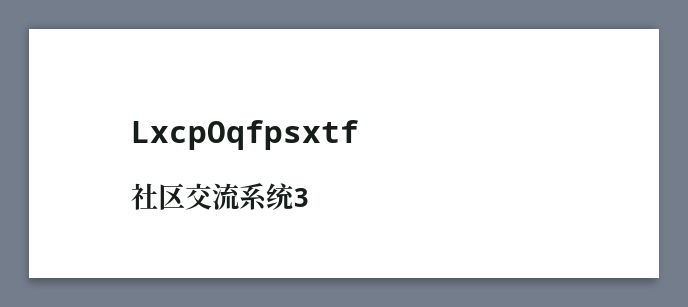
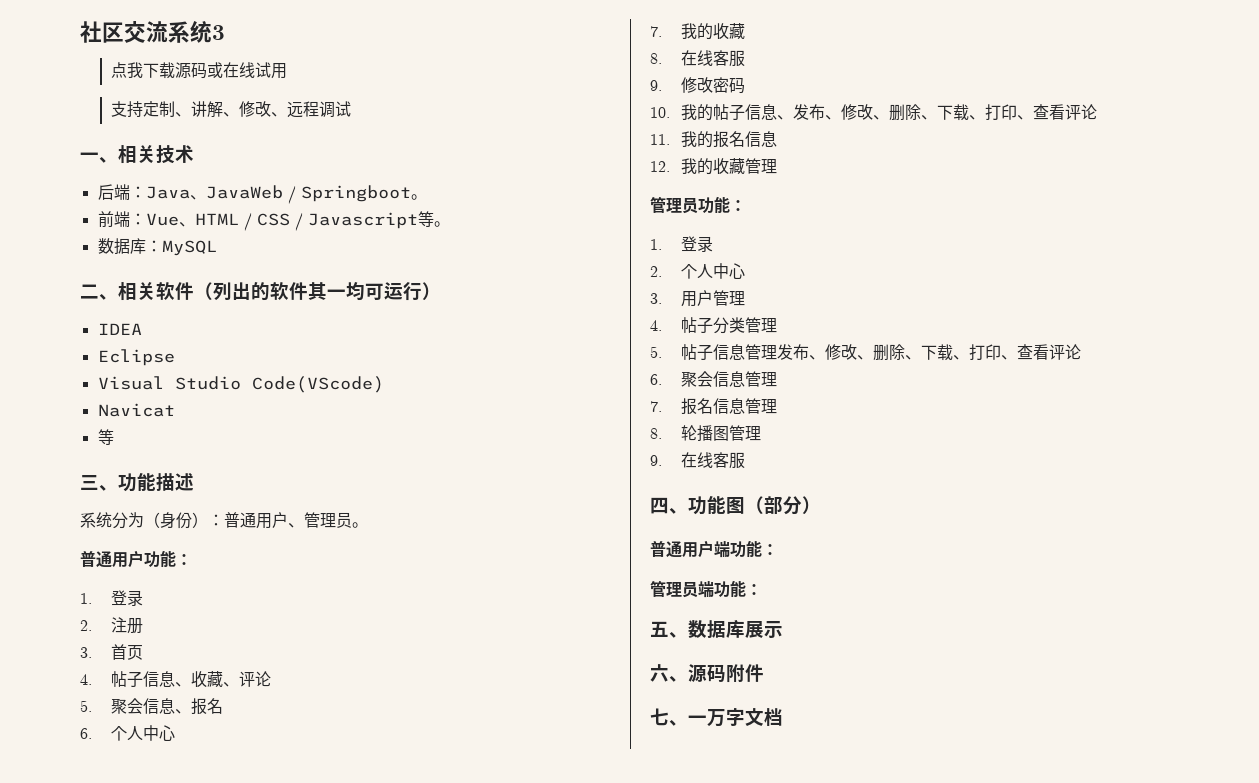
- LxcpOqfpsxtf
+ 点我下载源码或在线试用
+ 支持定制、讲解、修改、远程调试
+ 一、相关技术
+ 后端：Java、JavaWeb / Springboot。
+ 前端：Vue、HTML / CSS / Javascript等。
+ 数据库：MySQL
+ 二、相关软件（列出的软件其一均可运行）
+ IDEA
+ Eclipse
+ Visual Studio Code(VScode)
+ Navicat
+ 等
+ 三、功能描述
+ 系统分为（身份）：普通用户、管理员。
+ 普通用户功能：
+ 1.登录
+ 2.注册
+ 3.首页
+ 4.帖子信息、收藏、评论
+ 5.聚会信息、报名
+ 6.个人中心
+ 7.我的收藏
+ 8.在线客服
+ 9.修改密码
+ 10.我的帖子信息、发布、修改、删除、下载、打印、查看评论
+ 11.我的报名信息
+ 12.我的收藏管理
+ 管理员功能：
+ 1.登录
+ 2.个人中心
+ 3.用户管理
+ 4.帖子分类管理
+ 5.帖子信息管理发布、修改、删除、下载、打印、查看评论
+ 6.聚会信息管理
+ 7.报名信息管理
+ 8.轮播图管理
+ 9.在线客服
+ 四、功能图（部分）
+ 普通用户端功能：
+ 管理员端功能：
+ 五、数据库展示
+ 六、源码附件
+ 七、一万字文档

